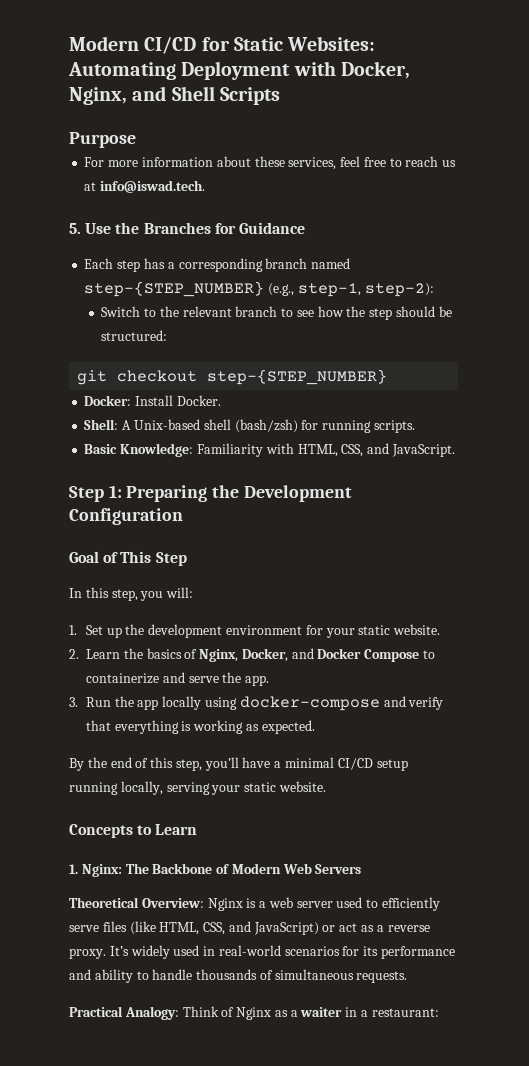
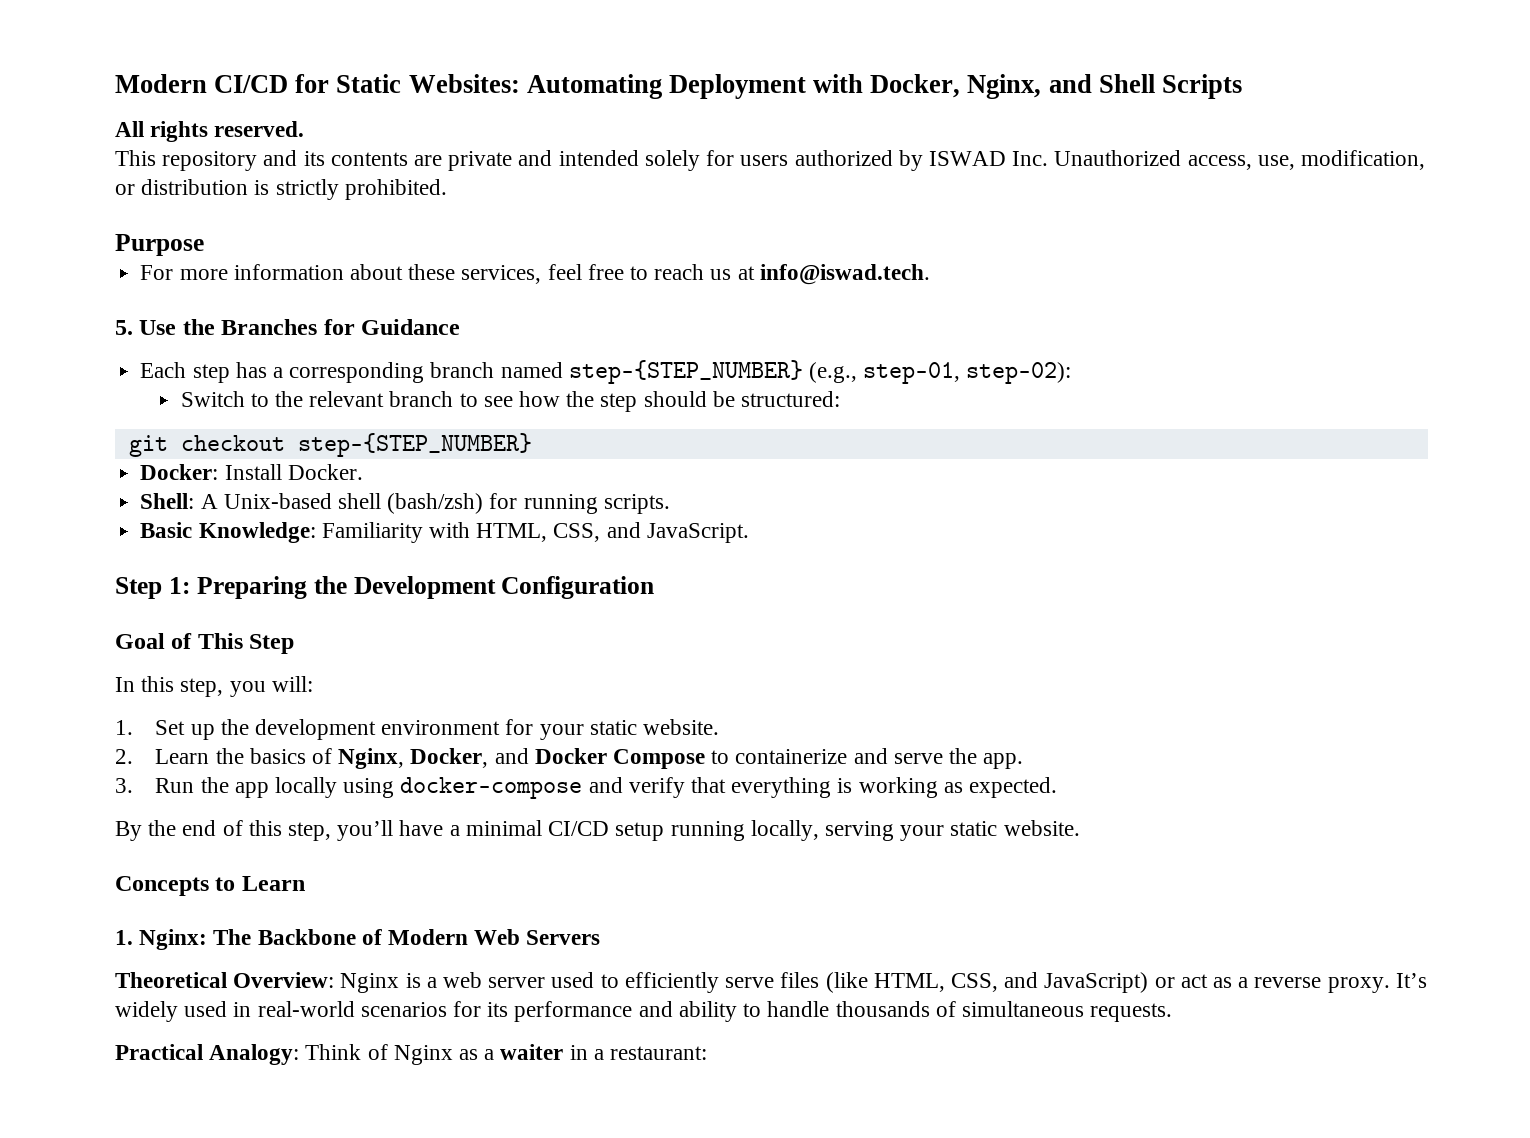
+ All rights reserved.
+ This repository and its contents are private and intended solely for users authorized by ISWAD Inc. Unauthorized access, use, modification, or distribution is strictly prohibited.
- Each step has a corresponding branch named step-{STEP_NUMBER} (e.g., step-1, step-2):
+ Each step has a corresponding branch named step-{STEP_NUMBER} (e.g., step-01, step-02):

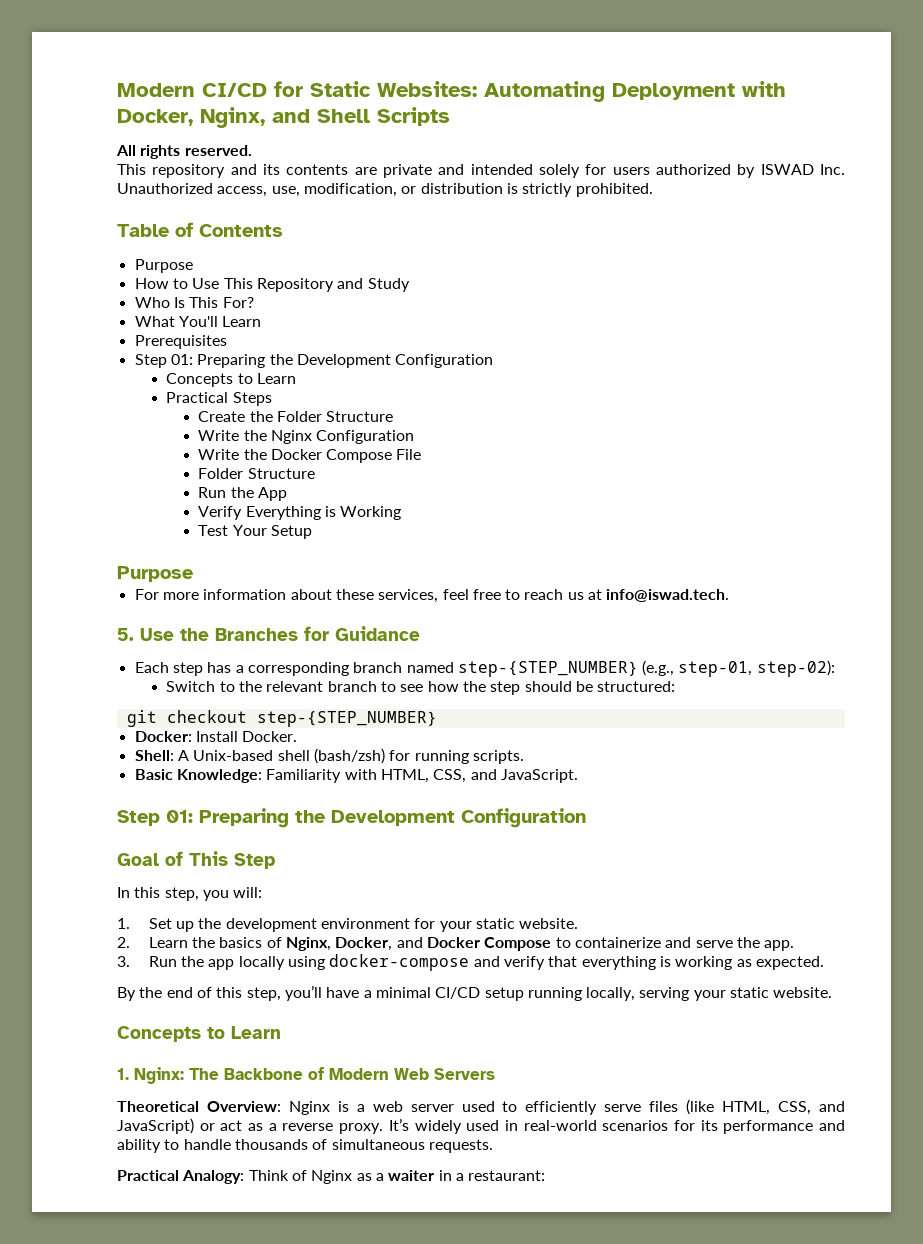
+ Table of Contents
+ Purpose
+ How to Use This Repository and Study
+ Who Is This For?
+ What You'll Learn
+ Prerequisites
+ Step 01: Preparing the Development Configuration
+ Concepts to Learn
+ Practical Steps
+ Create the Folder Structure
+ Write the Nginx Configuration
+ Write the Docker Compose File
+ Folder Structure
+ Run the App
+ Verify Everything is Working
+ Test Your Setup
  Basic Knowledge: Familiarity with HTML, CSS, and JavaScript.
- Step 1: Preparing the Development Configuration
+ Step 01: Preparing the Development Configuration

